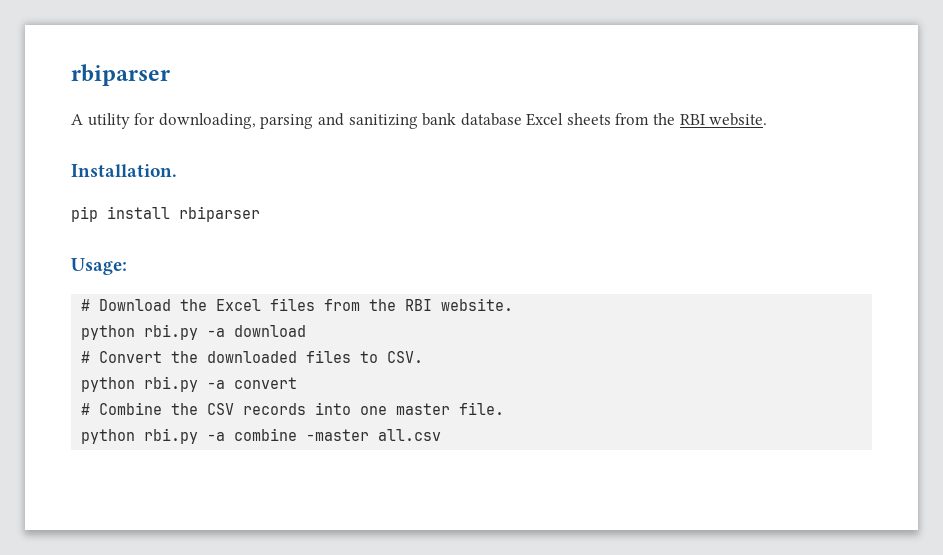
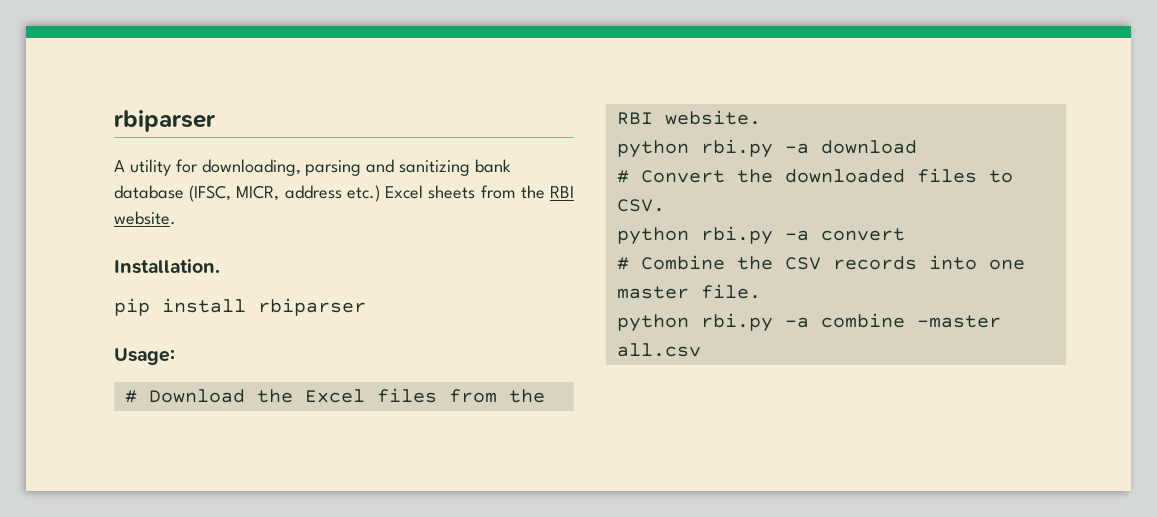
- A utility for downloading, parsing and sanitizing bank database Excel sheets from the RBI website.
+ A utility for downloading, parsing and sanitizing bank database (IFSC, MICR, address etc.) Excel sheets from the RBI website.

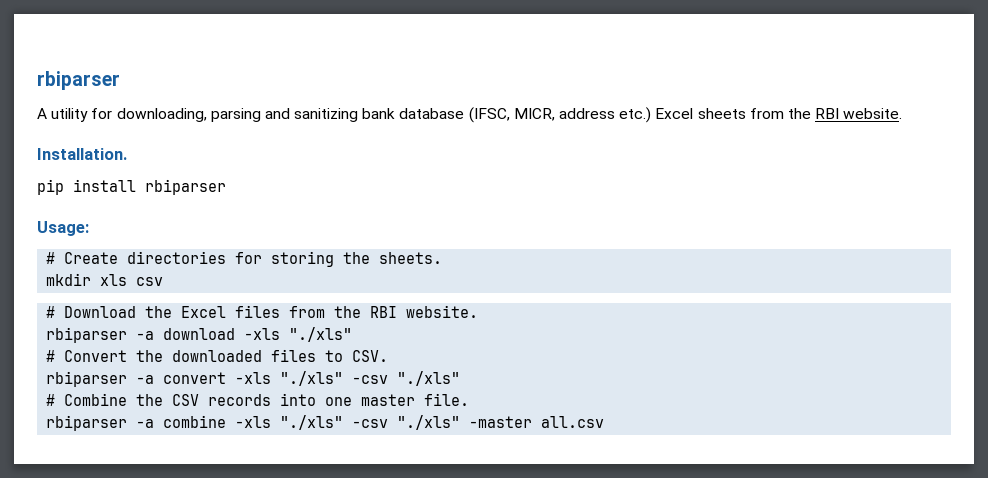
+ # Create directories for storing the sheets.
+ mkdir xls csv
- python rbi.py -a download
+ rbiparser -a download -xls "./xls"
- python rbi.py -a convert
+ rbiparser -a convert -xls "./xls" -csv "./xls"
- python rbi.py -a combine -master all.csv
+ rbiparser -a combine -xls "./xls" -csv "./xls" -master all.csv

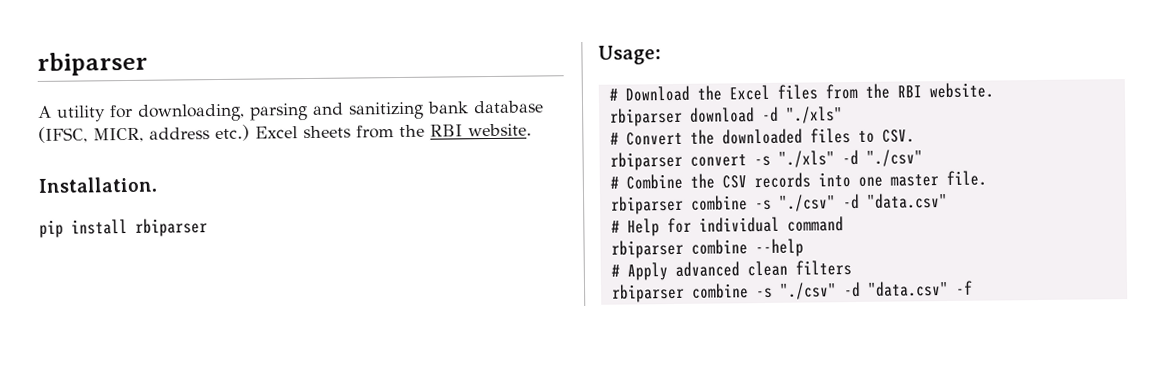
- # Create directories for storing the sheets.
- mkdir xls csv
- rbiparser -a download -xls "./xls"
+ rbiparser download -d "./xls"
- rbiparser -a convert -xls "./xls" -csv "./xls"
+ rbiparser convert -s "./xls" -d "./csv"
  # Combine the CSV records into one master file.
- rbiparser -a combine -xls "./xls" -csv "./xls" -master all.csv
+ rbiparser combine -s "./csv" -d "data.csv"
+ # Help for individual command
+ rbiparser combine --help
+ # Apply advanced clean filters
+ rbiparser combine -s "./csv" -d "data.csv" -f

